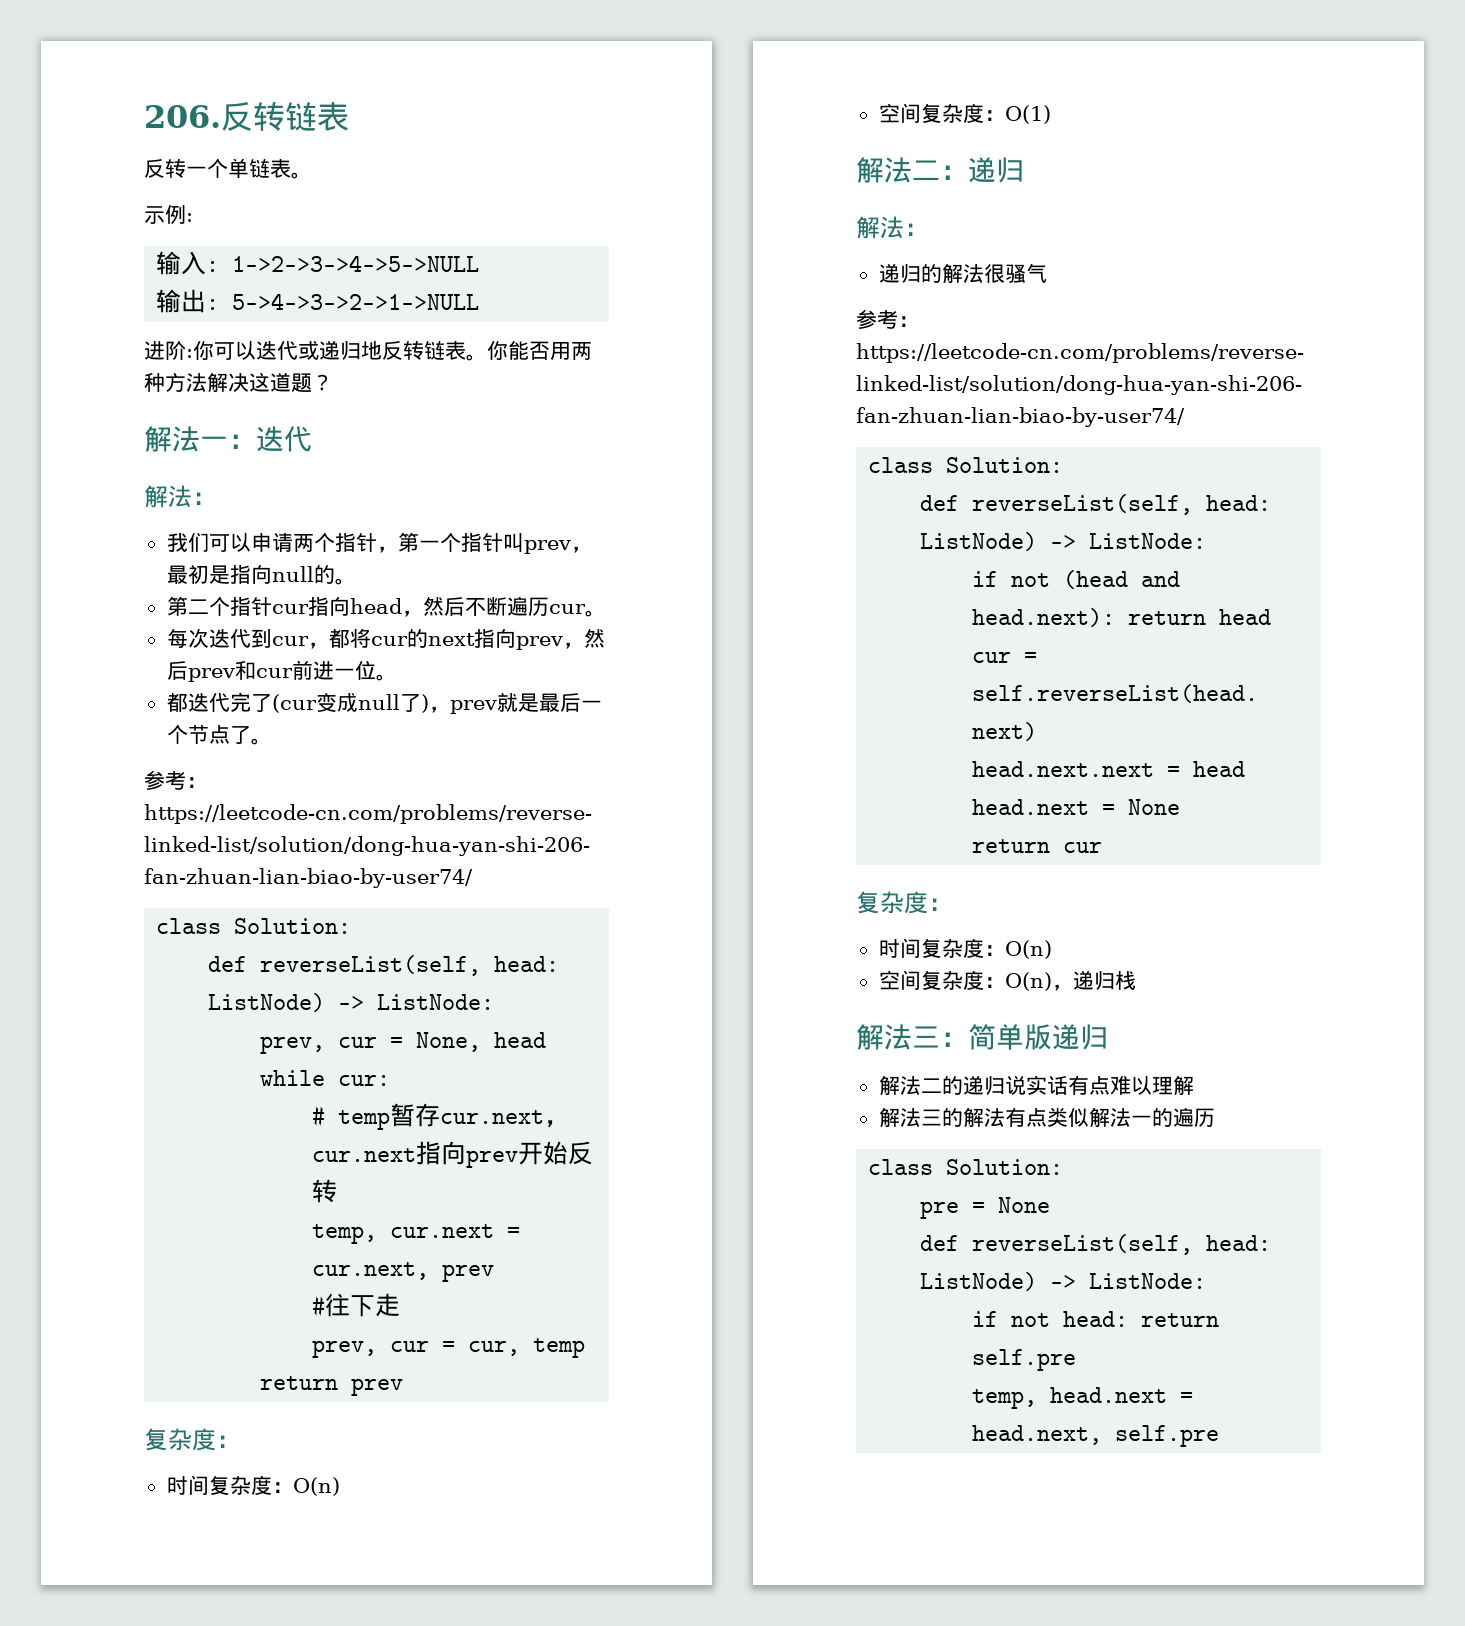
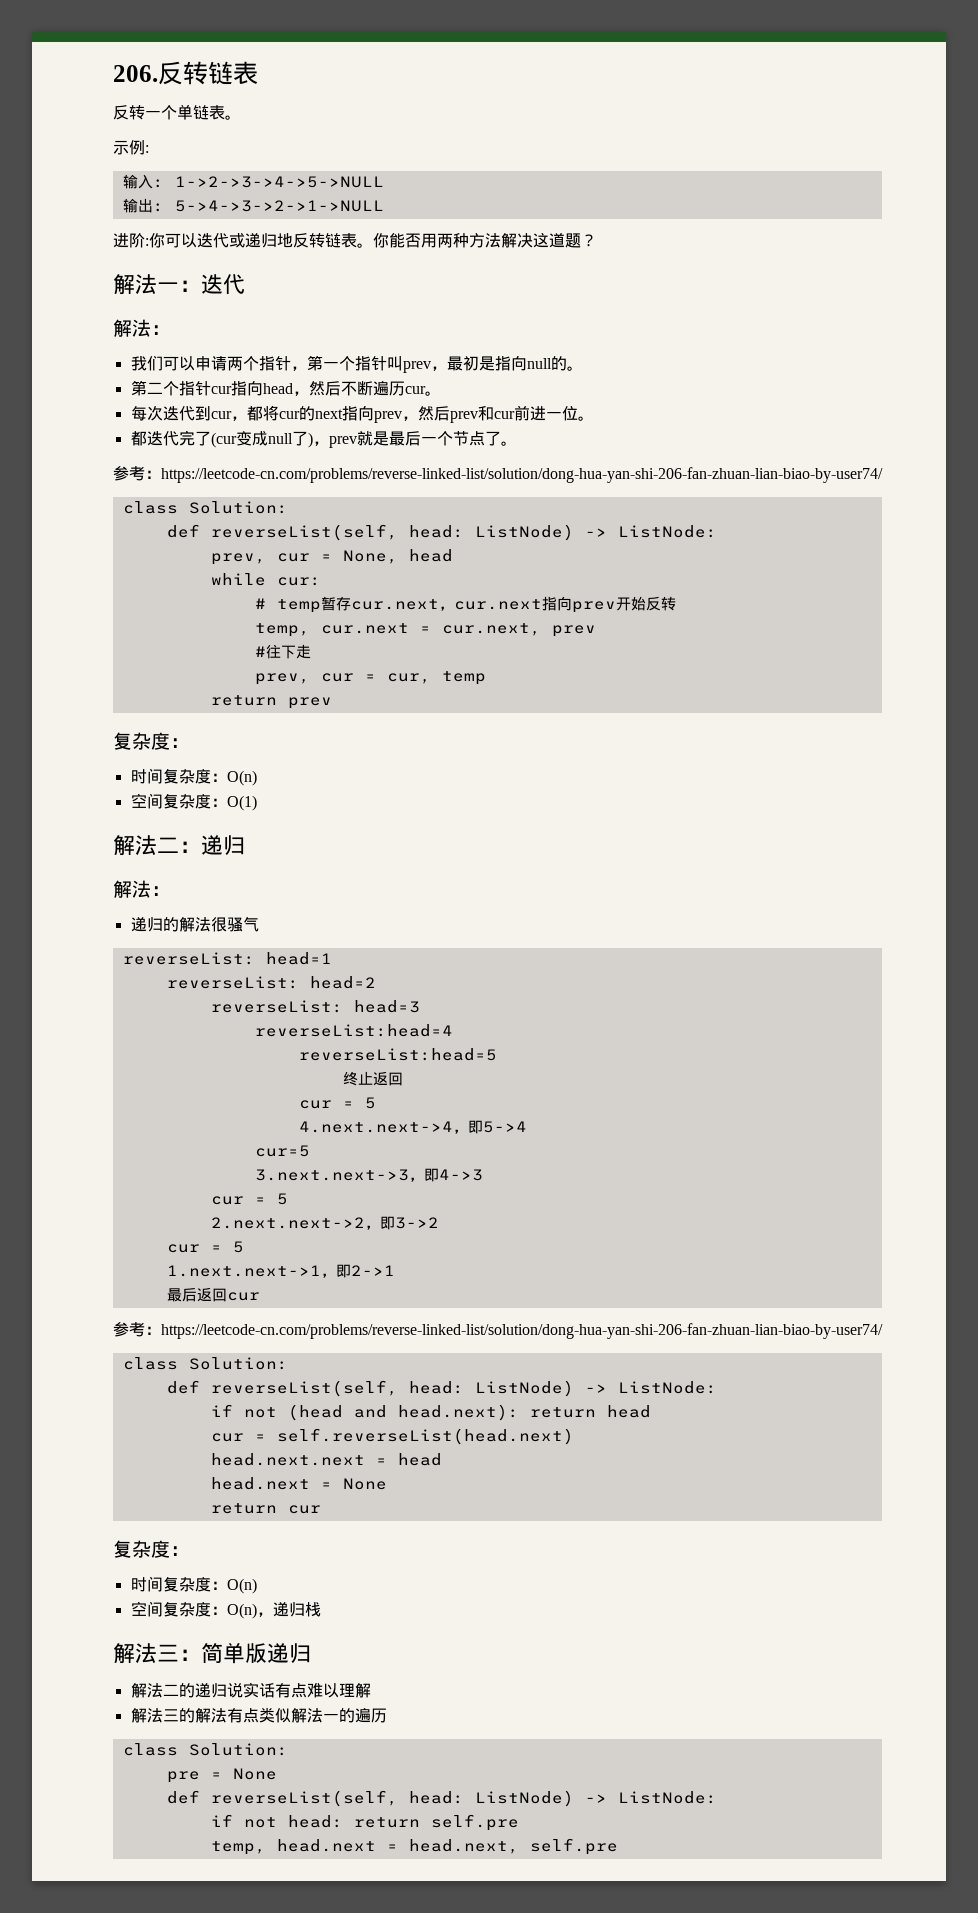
+ reverseList: head=1
+ reverseList: head=2
+ reverseList: head=3
+ reverseList:head=4
+ reverseList:head=5
+ 终止返回
+ cur = 5
+ 4.next.next->4，即5->4
+ cur=5
+ 3.next.next->3，即4->3
+ cur = 5
+ 2.next.next->2，即3->2
+ cur = 5
+ 1.next.next->1，即2->1
+ 最后返回cur

